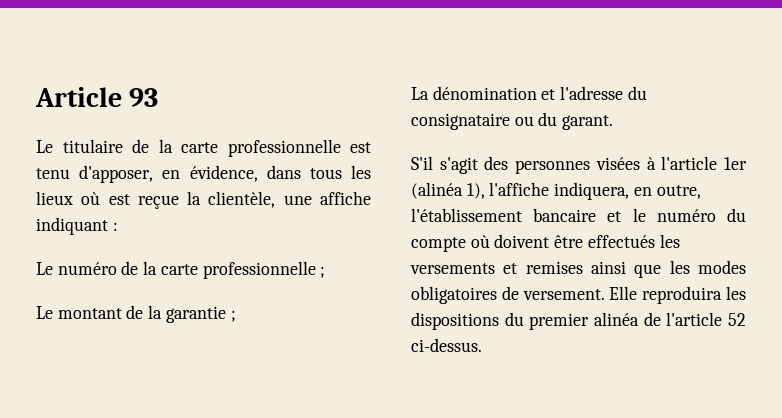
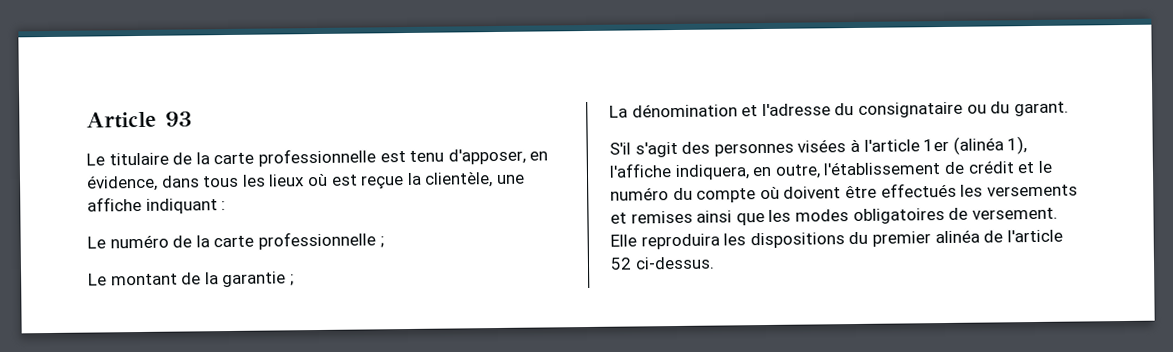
- S'il s'agit des personnes visées à l'article 1er (alinéa 1), l'affiche indiquera, en outre, l'établissement bancaire et le numéro du compte où doivent être effectués les versements et remises ainsi que les modes obligatoires de versement.
+ S'il s'agit des personnes visées à l'article 1er (alinéa 1), l'affiche indiquera, en outre, l'établissement de crédit et le numéro du compte où doivent être effectués les versements et remises ainsi que les modes obligatoires de versement.

